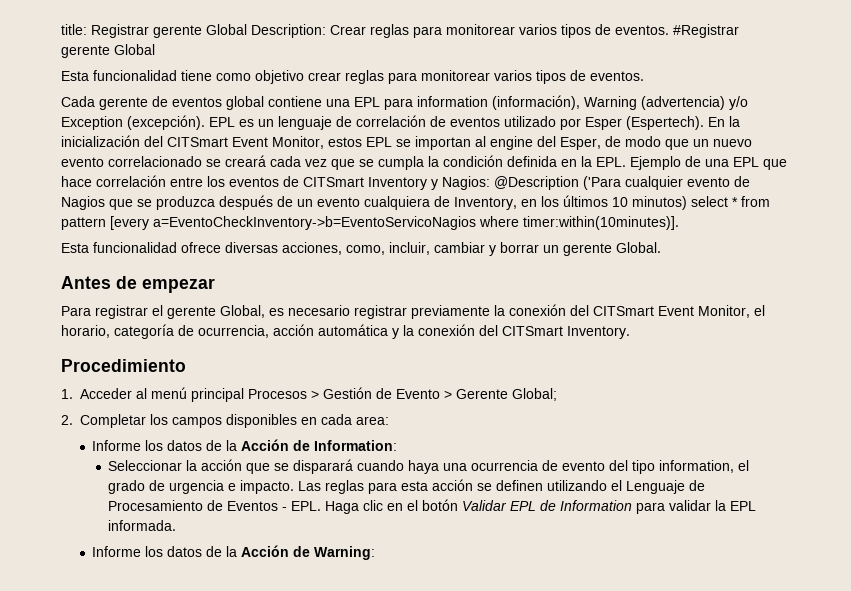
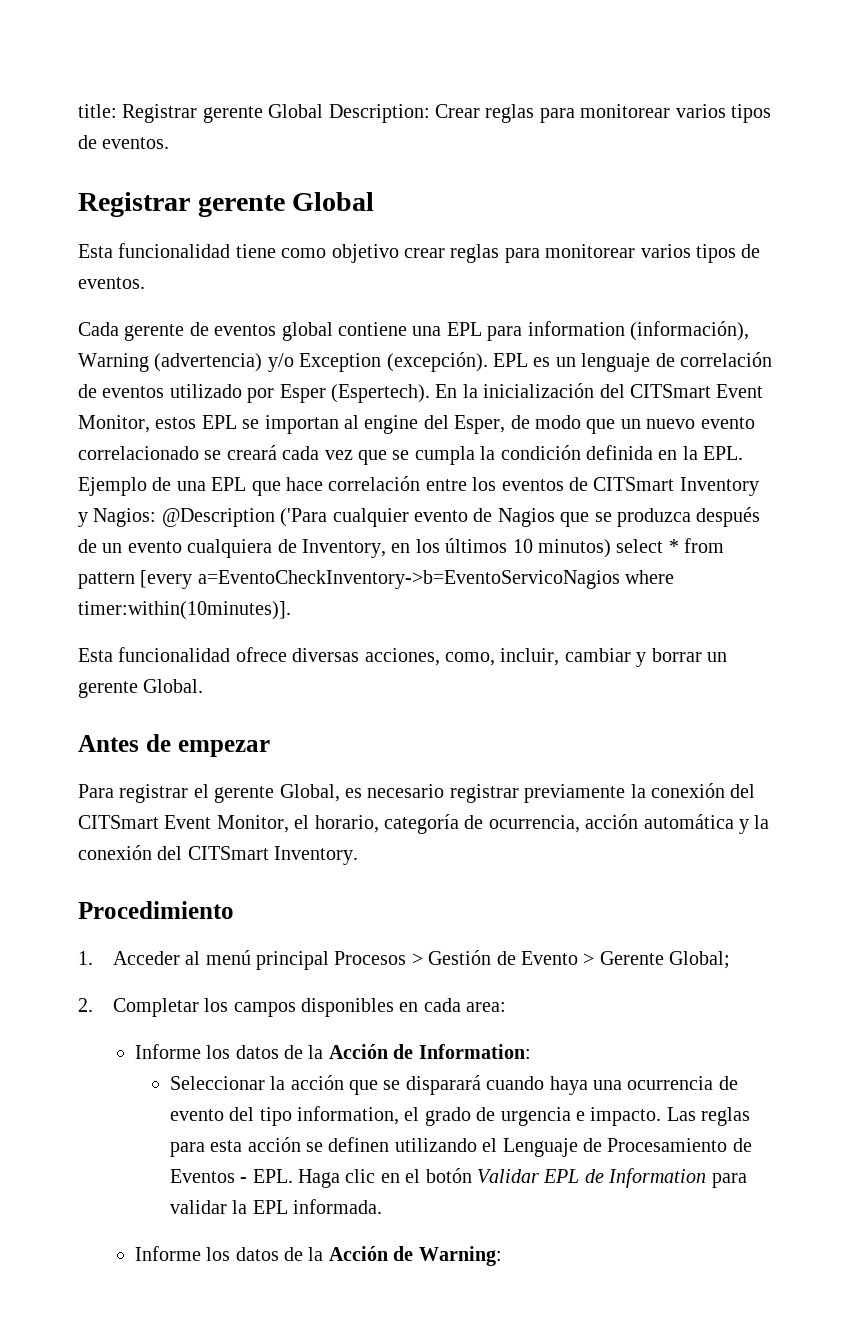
- title: Registrar gerente Global Description: Crear reglas para monitorear varios tipos de eventos. #Registrar gerente Global
+ title: Registrar gerente Global Description: Crear reglas para monitorear varios tipos de eventos.
+ Registrar gerente Global

